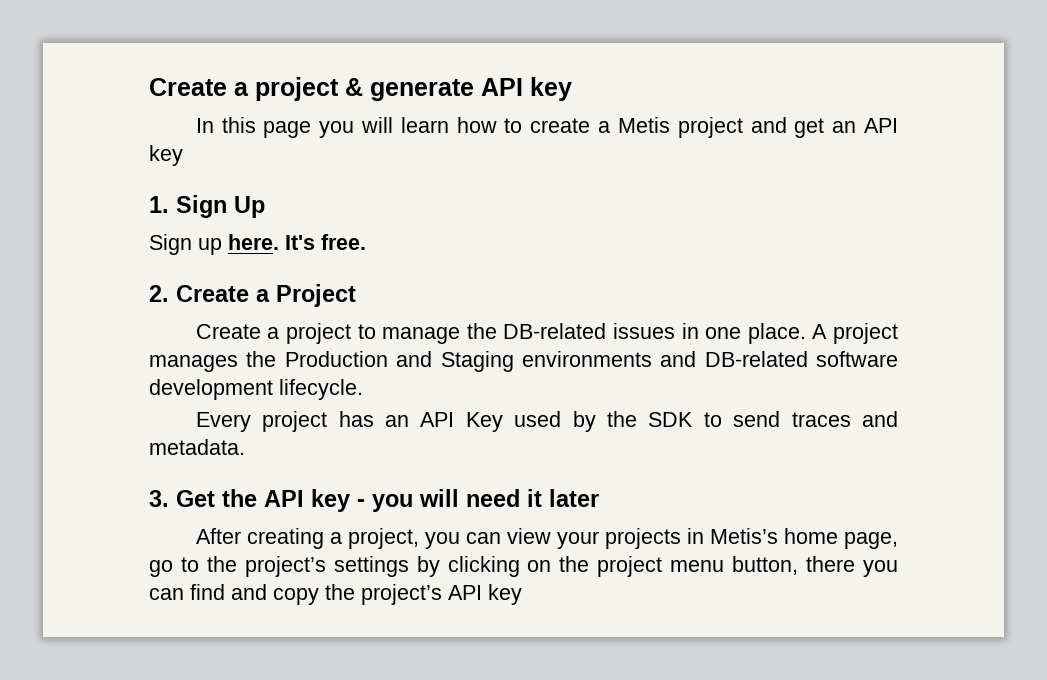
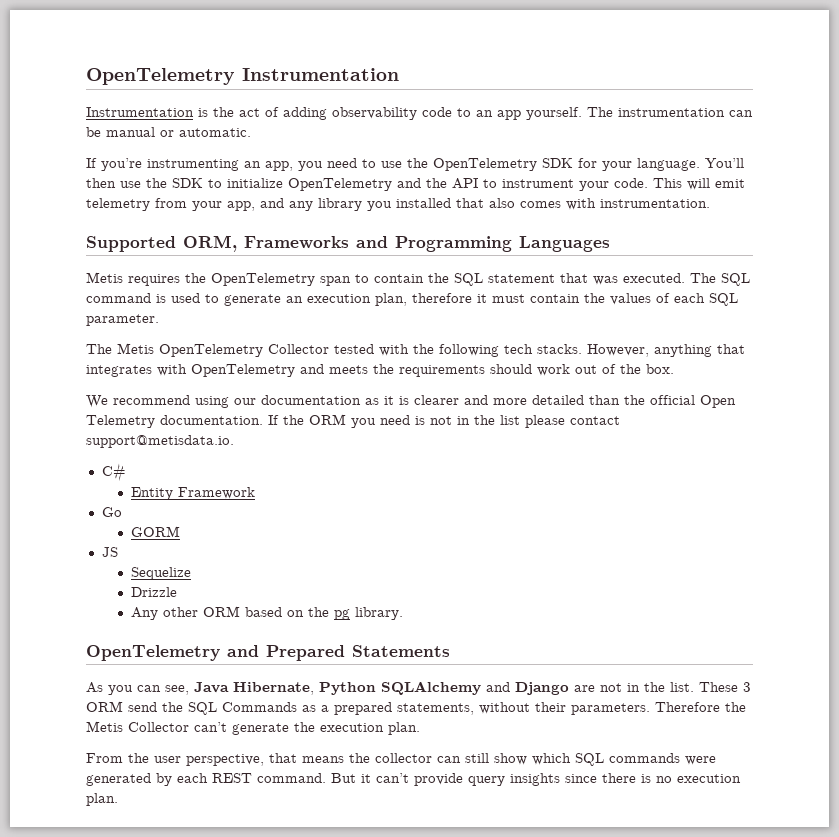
- Create a project & generate API key
- In this page you will learn how to create a Metis project and get an API key
- 1. Sign Up
- Sign up here. It's free.
- 2. Create a Project
- Create a project to manage the DB-related issues in one place. A project manages the Production and Staging environments and DB-related software development lifecycle.
- Every project has an API Key used by the SDK to send traces and metadata.
- 3. Get the API key - you will need it later
- After creating a project, you can view your projects in Metis’s home page, go to the project’s settings by clicking on the project menu button, there you can find and copy the project’s API key
+ OpenTelemetry Instrumentation
+ Instrumentation is the act of adding observability code to an app yourself. The instrumentation can be manual or automatic.
+ If you’re instrumenting an app, you need to use the OpenTelemetry SDK for your language. You’ll then use the SDK to initialize OpenTelemetry and the API to instrument your code. This will emit telemetry from your app, and any library you installed that also comes with instrumentation.
+ Supported ORM, Frameworks and Programming Languages
+ Metis requires the OpenTelemetry span to contain the SQL statement that was executed. The SQL command is used to generate an execution plan, therefore it must contain the values of each SQL parameter.
+ The Metis OpenTelemetry Collector tested with the following tech stacks. However, anything that integrates with OpenTelemetry and meets the requirements should work out of the box.
+ We recommend using our documentation as it is clearer and more detailed than the official Open Telemetry documentation. If the ORM you need is not in the list please contact support@metisdata.io.
+ C#
+ Entity Framework
+ Go
+ GORM
+ JS
+ Sequelize
+ Drizzle
+ Any other ORM based on the pg library.
+ OpenTelemetry and Prepared Statements
+ As you can see, Java Hibernate, Python SQLAlchemy and Django are not in the list. These 3 ORM send the SQL Commands as a prepared statements, without their parameters. Therefore the Metis Collector can’t generate the execution plan.
+ From the user perspective, that means the collector can still show which SQL commands were generated by each REST command. But it can’t provide query insights since there is no execution plan.

